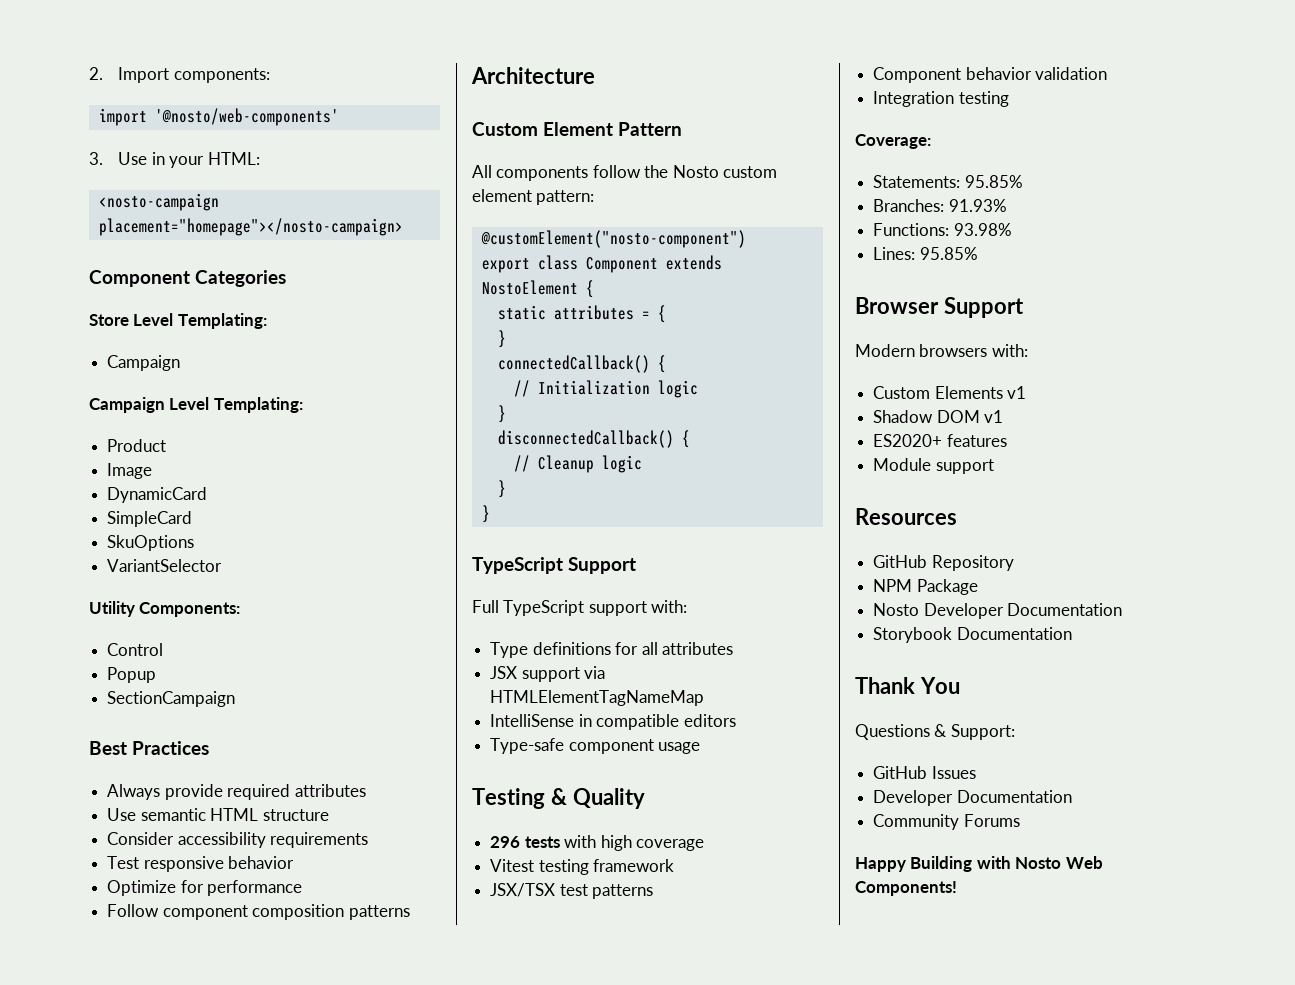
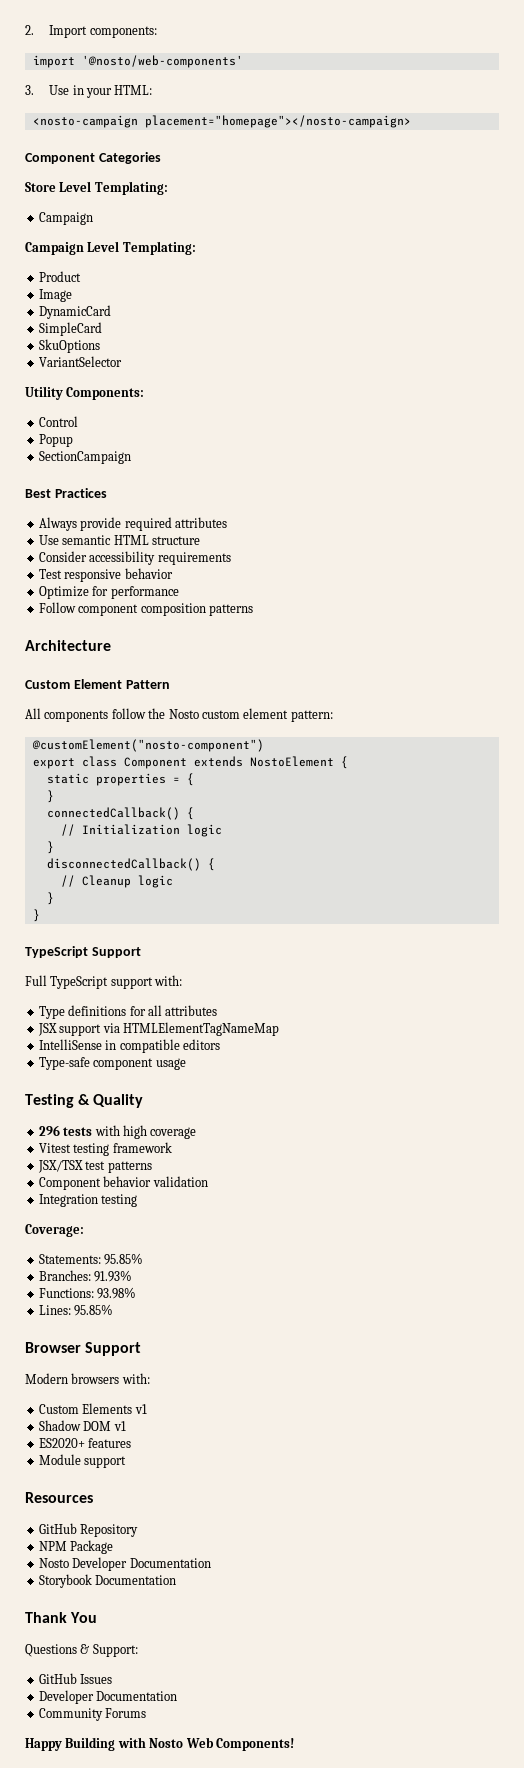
- static attributes = {
+ static properties = {

